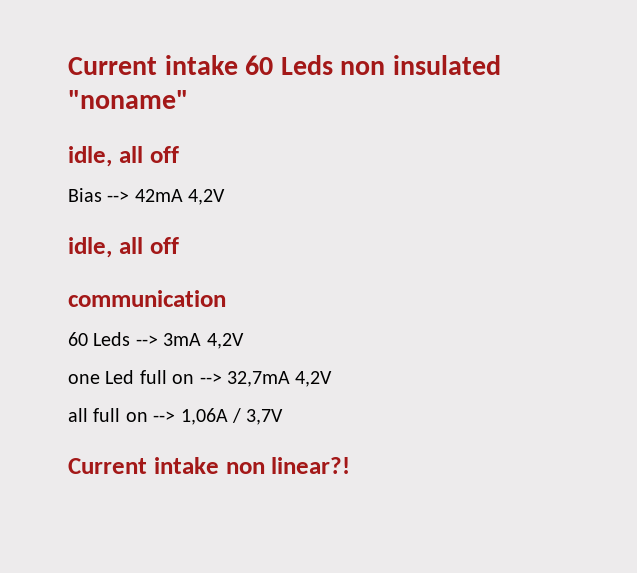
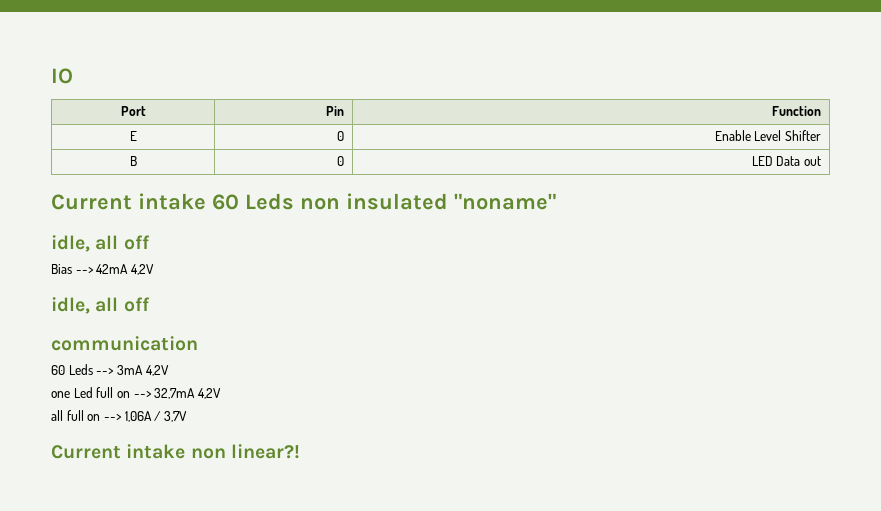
+ IO
+ Port | Pin | Function
+ E | 0 | Enable Level Shifter
+ B | 0 | LED Data out

